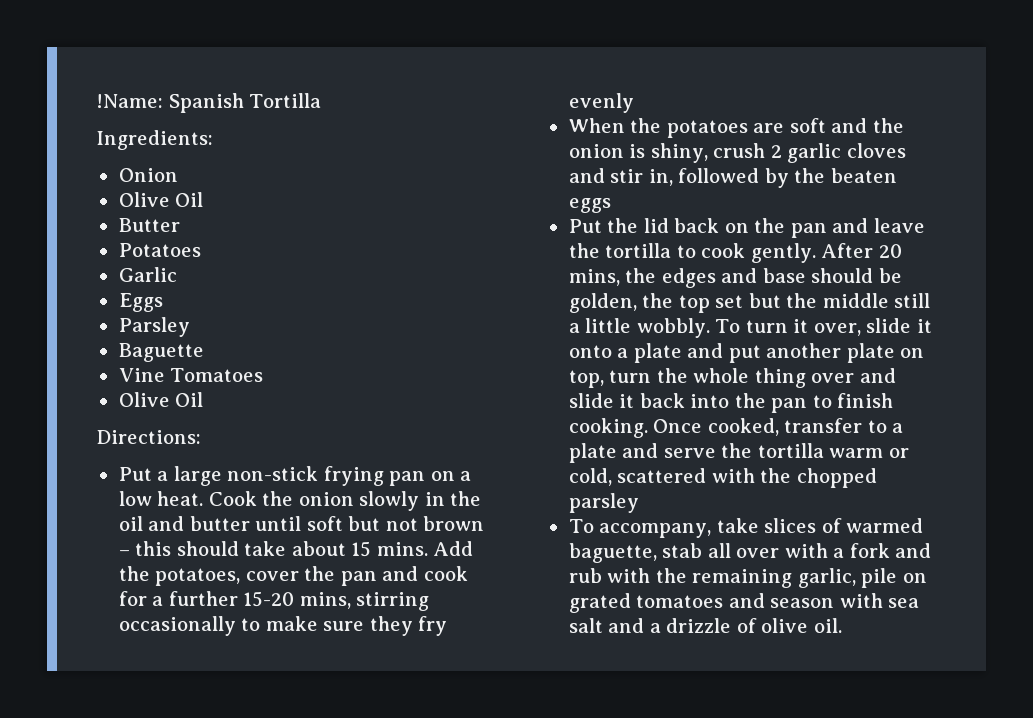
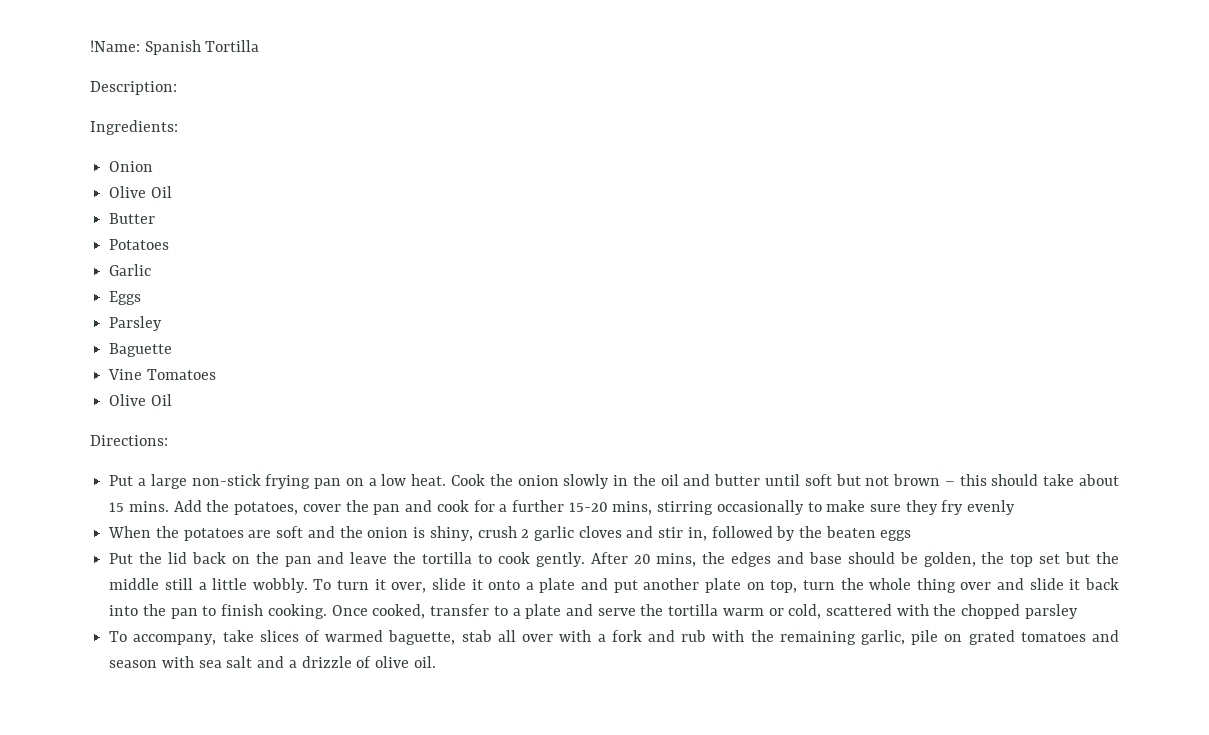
+ Description:

